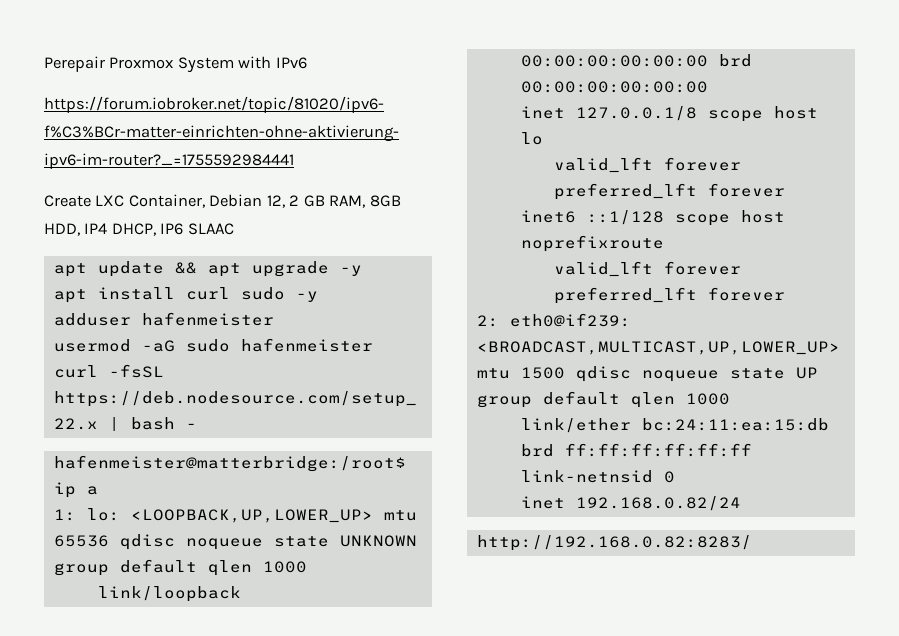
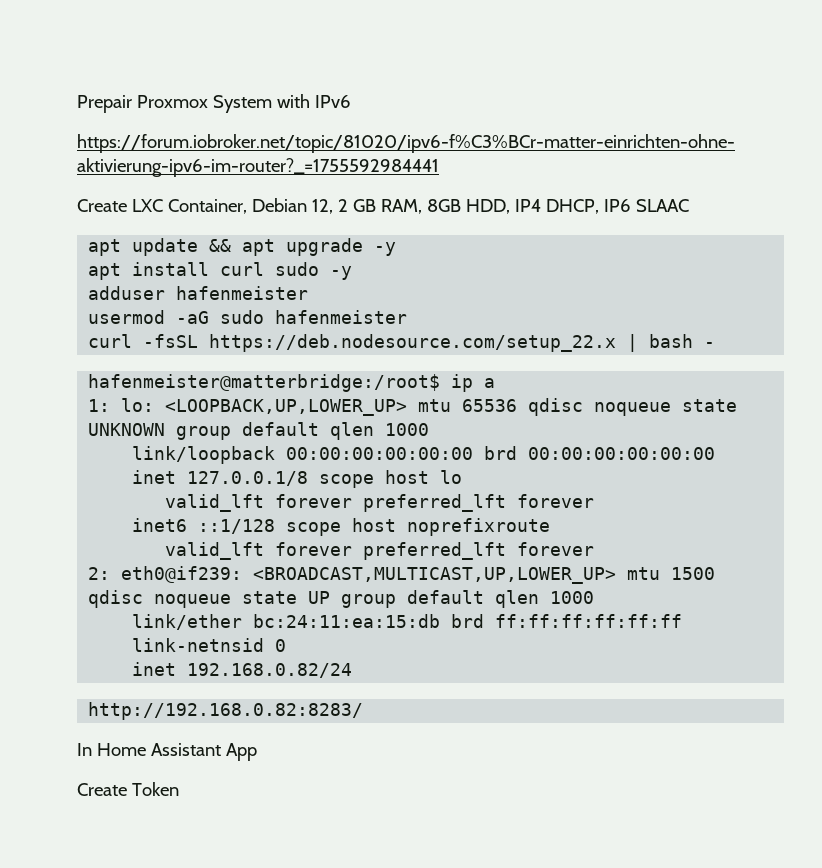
- Perepair Proxmox System with IPv6
+ Prepair Proxmox System with IPv6
+ In Home Assistant App
+ Create Token

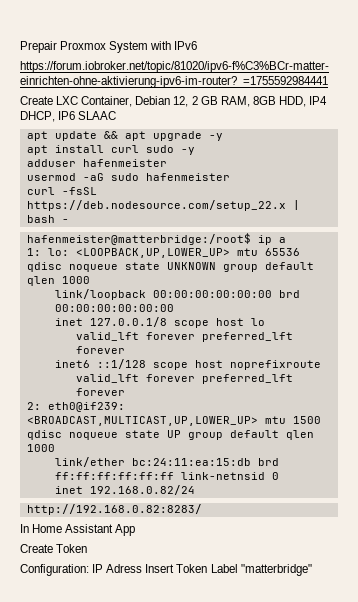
+ Configuration: IP Adress Insert Token Label "matterbridge"

